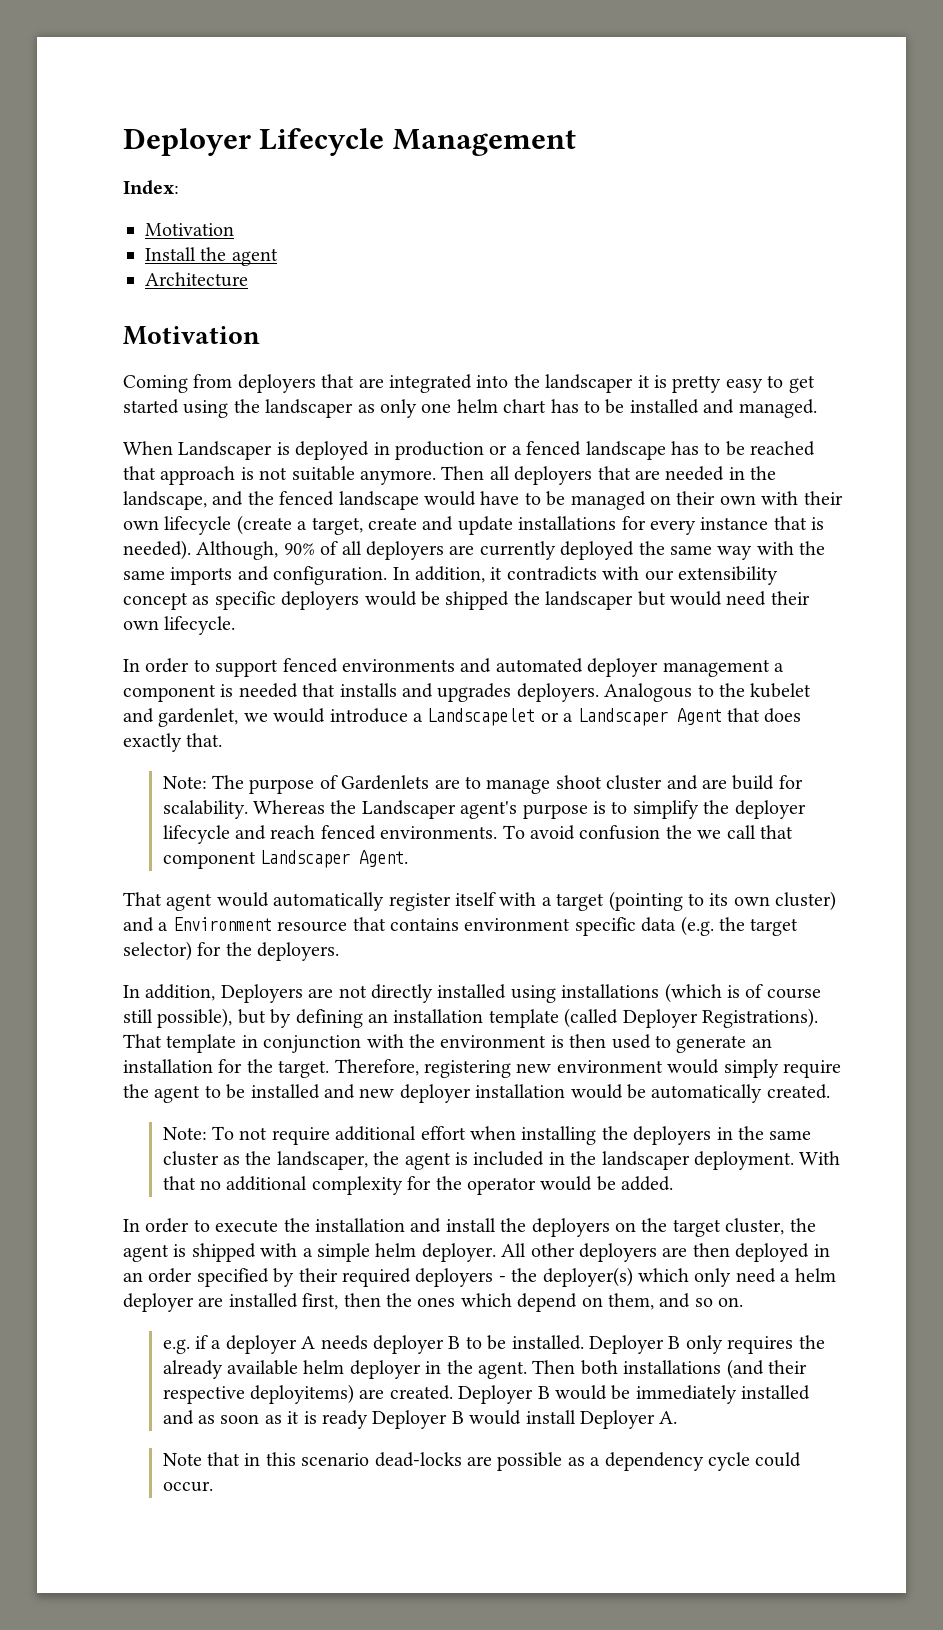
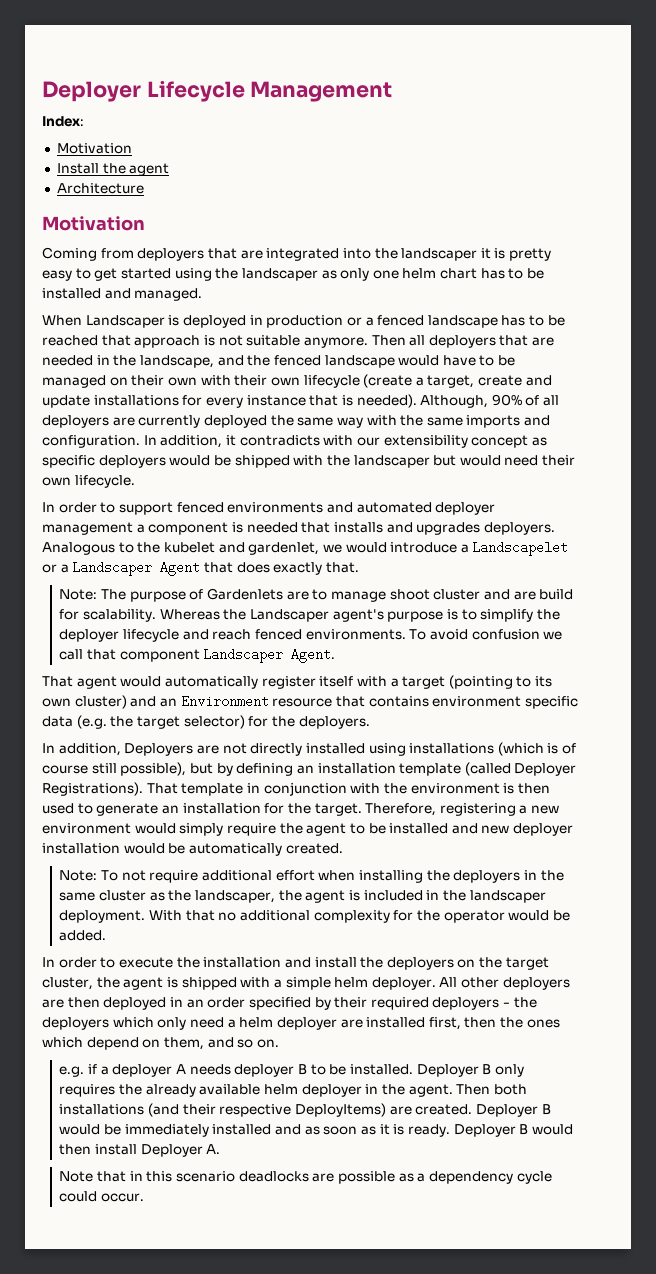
- In addition, it contradicts with our extensibility concept as specific deployers would be shipped the landscaper but would need their own lifecycle.
+ In addition, it contradicts with our extensibility concept as specific deployers would be shipped with the landscaper but would need their own lifecycle.
- To avoid confusion the we call that component Landscaper Agent.
+ To avoid confusion we call that component Landscaper Agent.
- That agent would automatically register itself with a target (pointing to its own cluster) and a Environment resource that contains environment specific data (e.g. the target selector) for the deployers.
+ That agent would automatically register itself with a target (pointing to its own cluster) and an Environment resource that contains environment specific data (e.g. the target selector) for the deployers.
- Therefore, registering new environment would simply require the agent to be installed and new deployer installation would be automatically created.
+ Therefore, registering a new environment would simply require the agent to be installed and new deployer installation would be automatically created.
- All other deployers are then deployed in an order specified by their required deployers - the deployer(s) which only need a helm deployer are installed first, then the ones which depend on them, and so on.
+ All other deployers are then deployed in an order specified by their required deployers - the deployers which only need a helm deployer are installed first, then the ones which depend on them, and so on.
- Then both installations (and their respective deployitems) are created.
+ Then both installations (and their respective DeployItems) are created.
- Deployer B would be immediately installed and as soon as it is ready Deployer B would install Deployer A.
+ Deployer B would be immediately installed and as soon as it is ready. Deployer B would then install Deployer A.
- Note that in this scenario dead-locks are possible as a dependency cycle could occur.
+ Note that in this scenario deadlocks are possible as a dependency cycle could occur.

